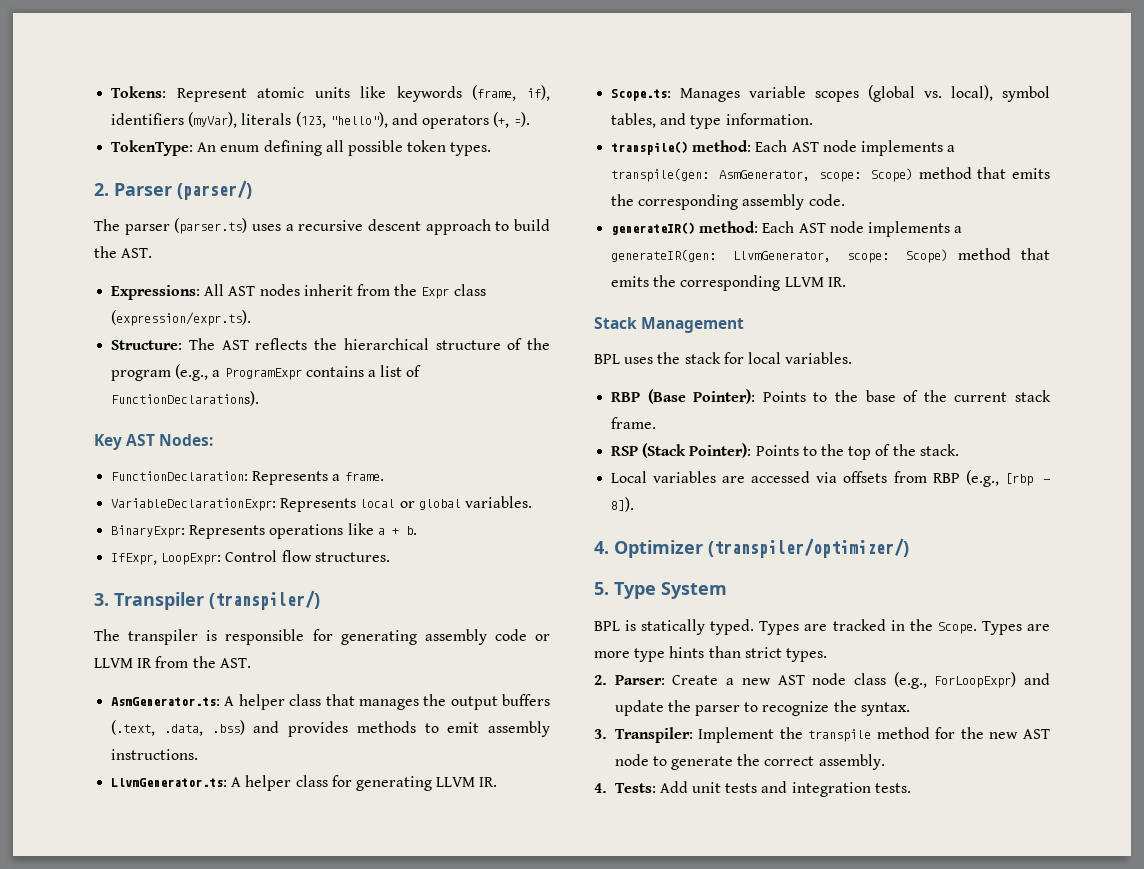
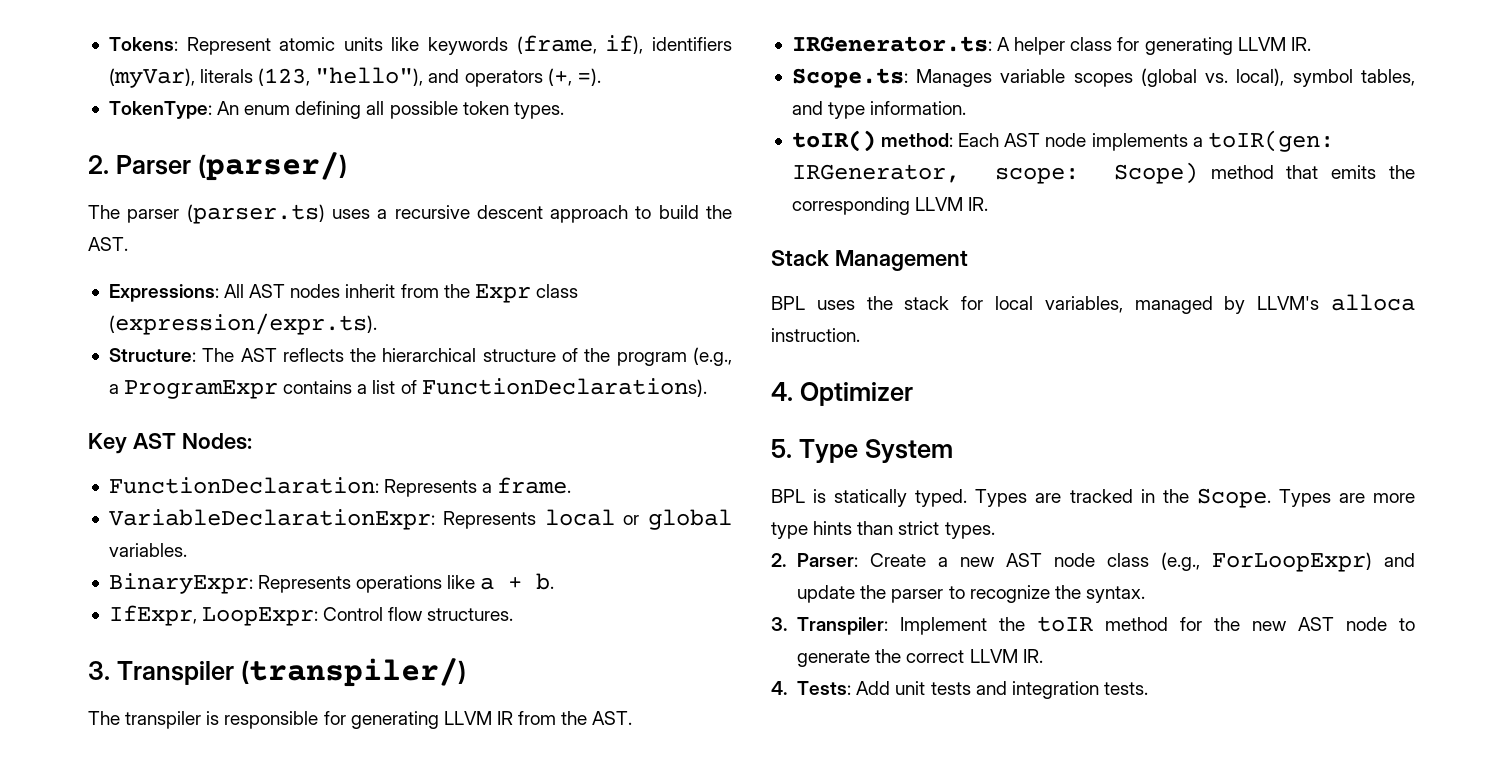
- The transpiler is responsible for generating assembly code or LLVM IR from the AST.
+ The transpiler is responsible for generating LLVM IR from the AST.
- AsmGenerator.ts: A helper class that manages the output buffers (.text, .data, .bss) and provides methods to emit assembly instructions.
- LlvmGenerator.ts: A helper class for generating LLVM IR.
+ IRGenerator.ts: A helper class for generating LLVM IR.
- transpile() method: Each AST node implements a transpile(gen: AsmGenerator, scope: Scope) method that emits the corresponding assembly code.
- generateIR() method: Each AST node implements a generateIR(gen: LlvmGenerator, scope: Scope) method that emits the corresponding LLVM IR.
+ toIR() method: Each AST node implements a toIR(gen: IRGenerator, scope: Scope) method that emits the corresponding LLVM IR.
- BPL uses the stack for local variables.
- RBP (Base Pointer): Points to the base of the current stack frame.
- RSP (Stack Pointer): Points to the top of the stack.
- Local variables are accessed via offsets from RBP (e.g., [rbp - 8]).
+ BPL uses the stack for local variables, managed by LLVM's alloca instruction.
- 4. Optimizer (transpiler/optimizer/)
+ 4. Optimizer
- 3. Transpiler: Implement the transpile method for the new AST node to generate the correct assembly.
+ 3. Transpiler: Implement the toIR method for the new AST node to generate the correct LLVM IR.

